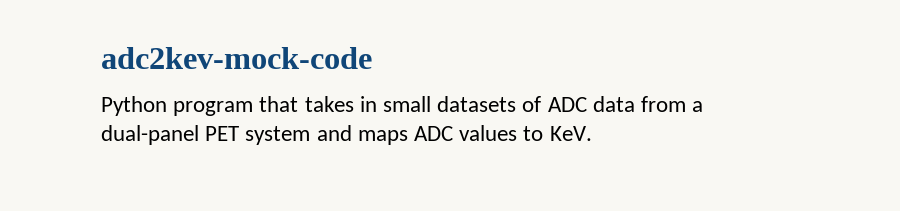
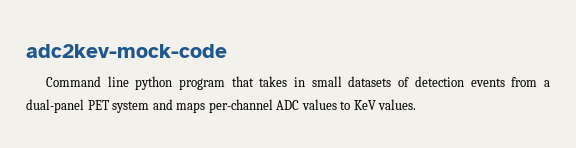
- Python program that takes in small datasets of ADC data from a dual-panel PET system and maps ADC values to KeV.
+ Command line python program that takes in small datasets of detection events from a dual-panel PET system and maps per-channel ADC values to KeV values.

